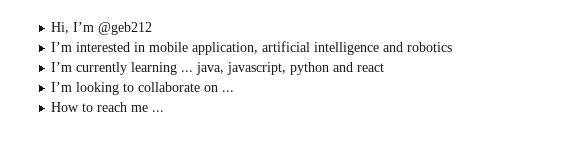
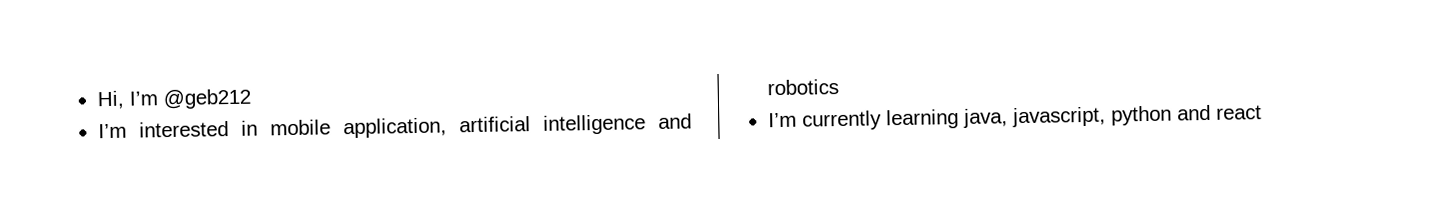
- I’m currently learning ... java, javascript, python and react
+ I’m currently learning java, javascript, python and react
- I’m looking to collaborate on ...
- How to reach me ...

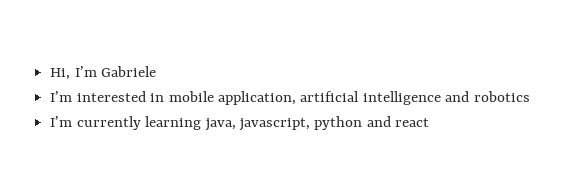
- Hi, I’m @geb212
+ Hi, I’m Gabriele

